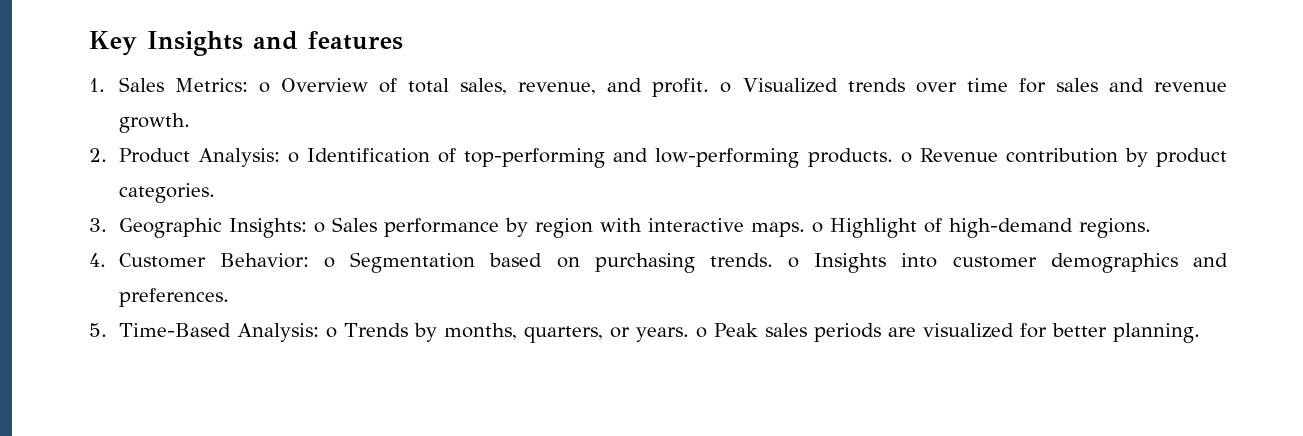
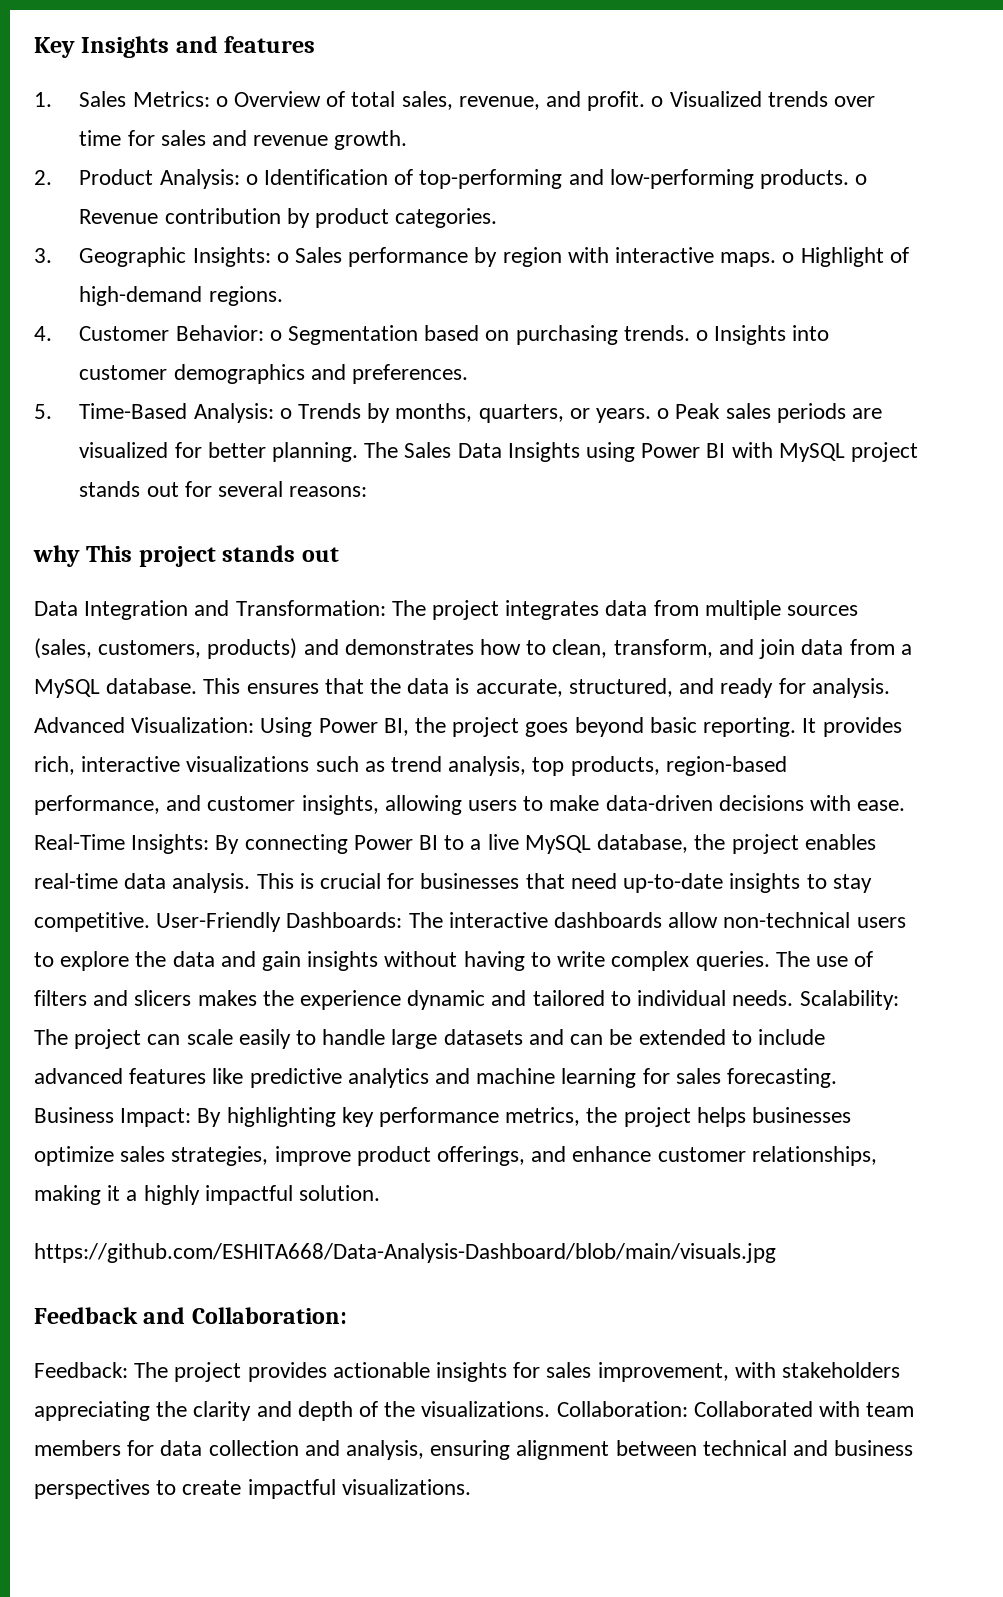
+ The Sales Data Insights using Power BI with MySQL project stands out for several reasons:
+ why This project stands out
+ Data Integration and Transformation: The project integrates data from multiple sources (sales, customers, products) and demonstrates how to clean, transform, and join data from a MySQL database. This ensures that the data is accurate, structured, and ready for analysis. Advanced Visualization: Using Power BI, the project goes beyond basic reporting. It provides rich, interactive visualizations such as trend analysis, top products, region-based performance, and customer insights, allowing users to make data-driven decisions with ease. Real-Time Insights: By connecting Power BI to a live MySQL database, the project enables real-time data analysis. This is crucial for businesses that need up-to-date insights to stay competitive. User-Friendly Dashboards: The interactive dashboards allow non-technical users to explore the data and gain insights without having to write complex queries. The use of filters and slicers makes the experience dynamic and tailored to individual needs. Scalability: The project can scale easily to handle large datasets and can be extended to include advanced features like predictive analytics and machine learning for sales forecasting. Business Impact: By highlighting key performance metrics, the project helps businesses optimize sales strategies, improve product offerings, and enhance customer relationships, making it a highly impactful solution.
+ https://github.com/ESHITA668/Data-Analysis-Dashboard/blob/main/visuals.jpg
+ Feedback and Collaboration:
+ Feedback: The project provides actionable insights for sales improvement, with stakeholders appreciating the clarity and depth of the visualizations. Collaboration: Collaborated with team members for data collection and analysis, ensuring alignment between technical and business perspectives to create impactful visualizations.

